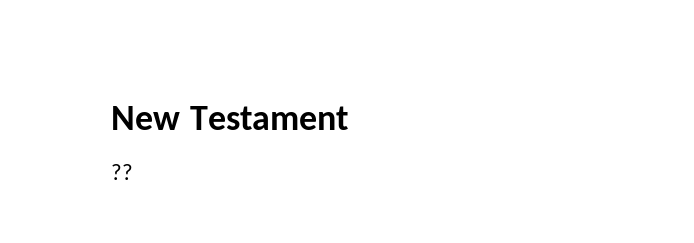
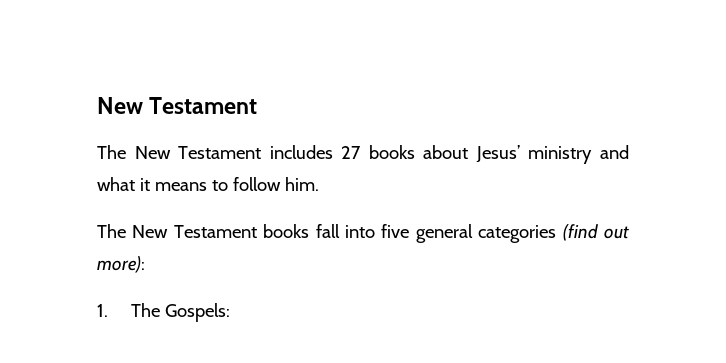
- ??
+ The New Testament includes 27 books about Jesus’ ministry and what it means to follow him.
+ The New Testament books fall into five general categories (find out more):
+ 1. The Gospels:

